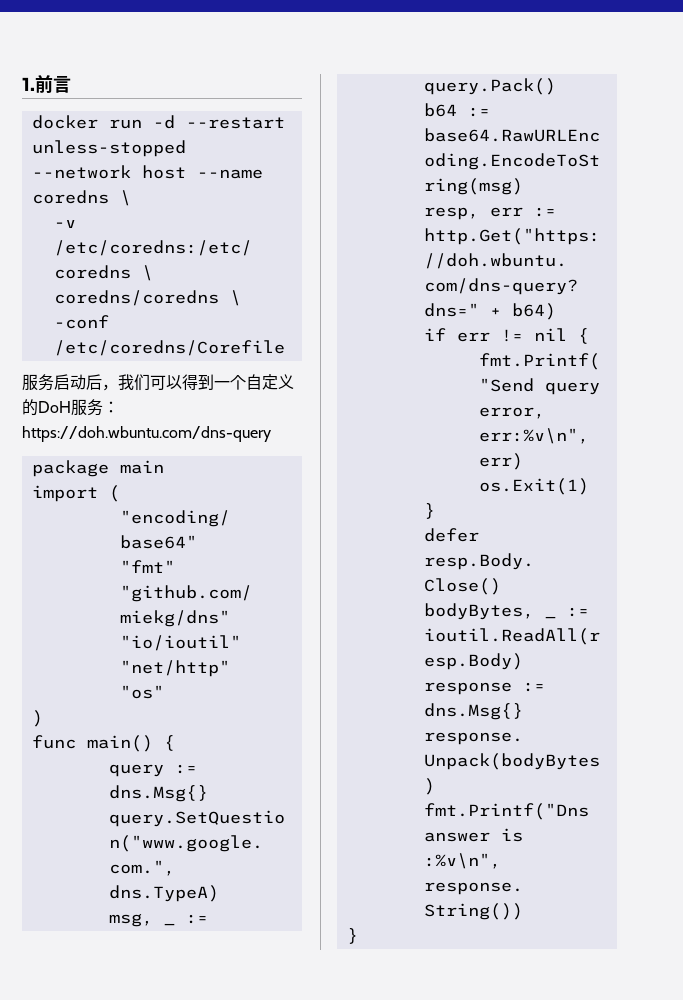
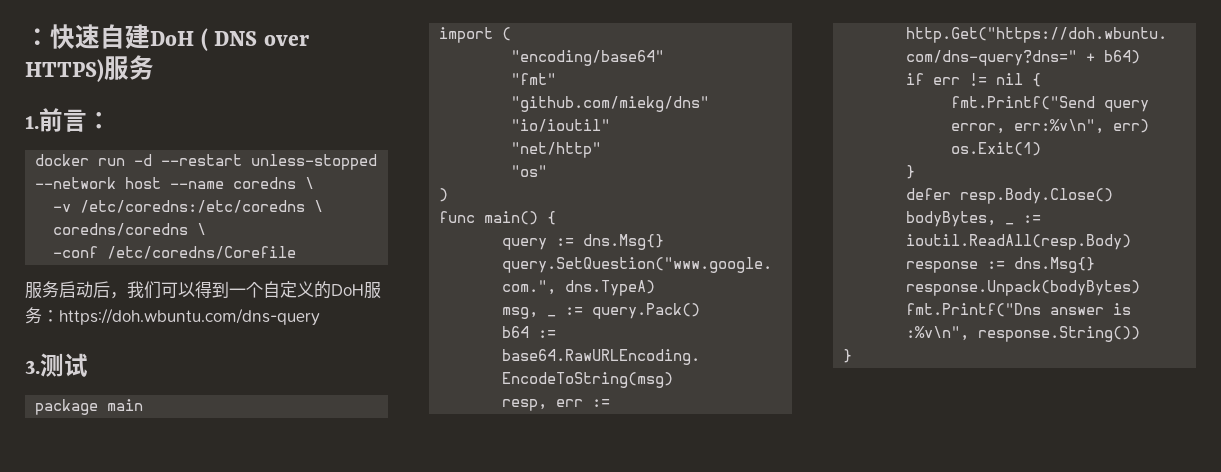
+ ：快速自建DoH ( DNS over HTTPS)服务
- 1.前言
+ 1.前言：
+ 3.测试

